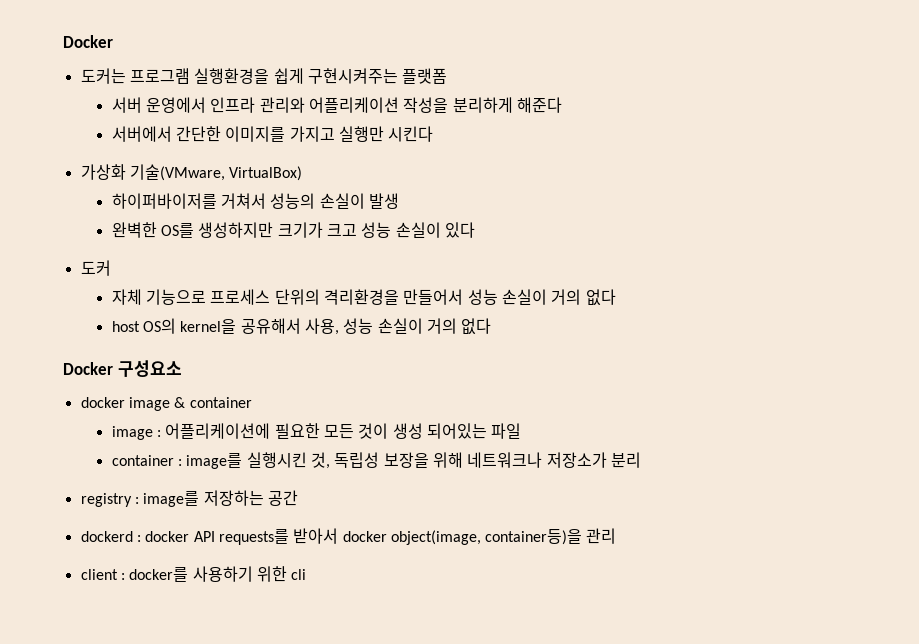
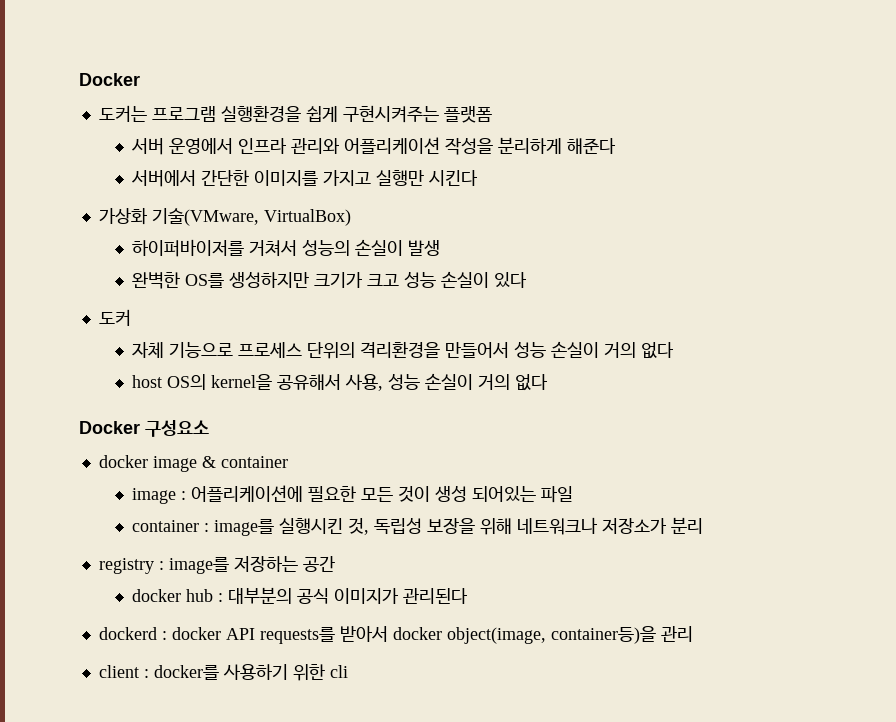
+ docker hub : 대부분의 공식 이미지가 관리된다

